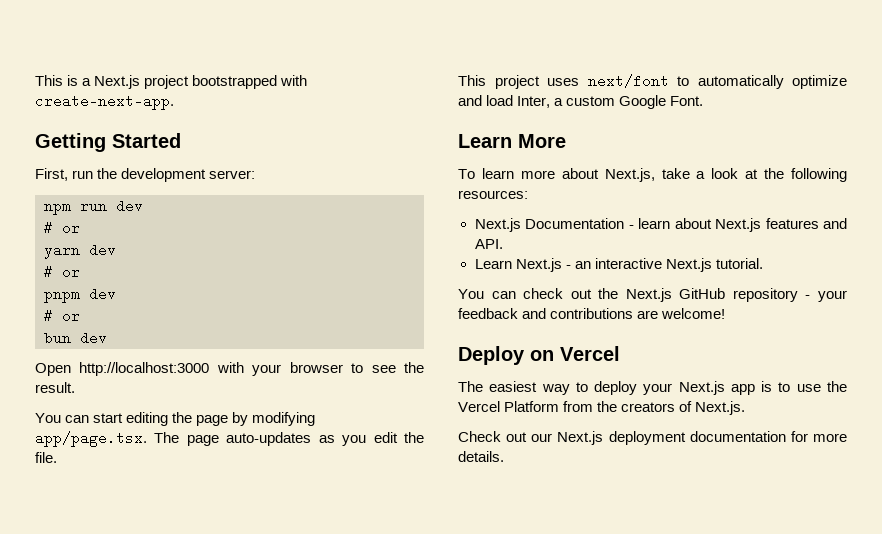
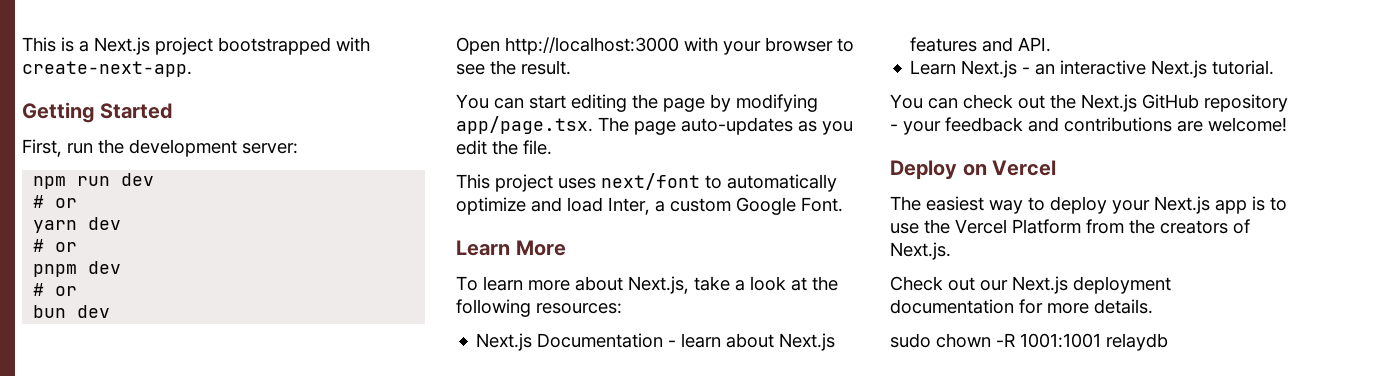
+ sudo chown -R 1001:1001 relaydb

